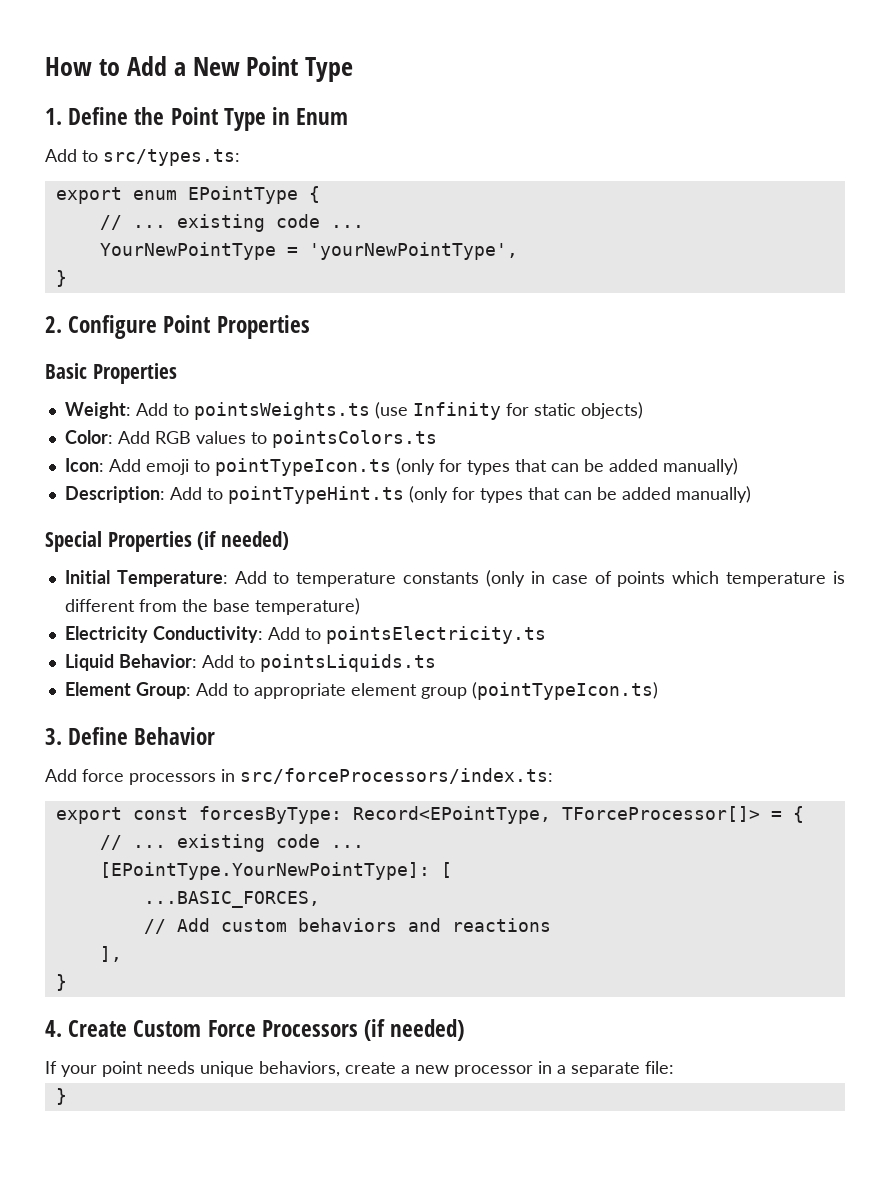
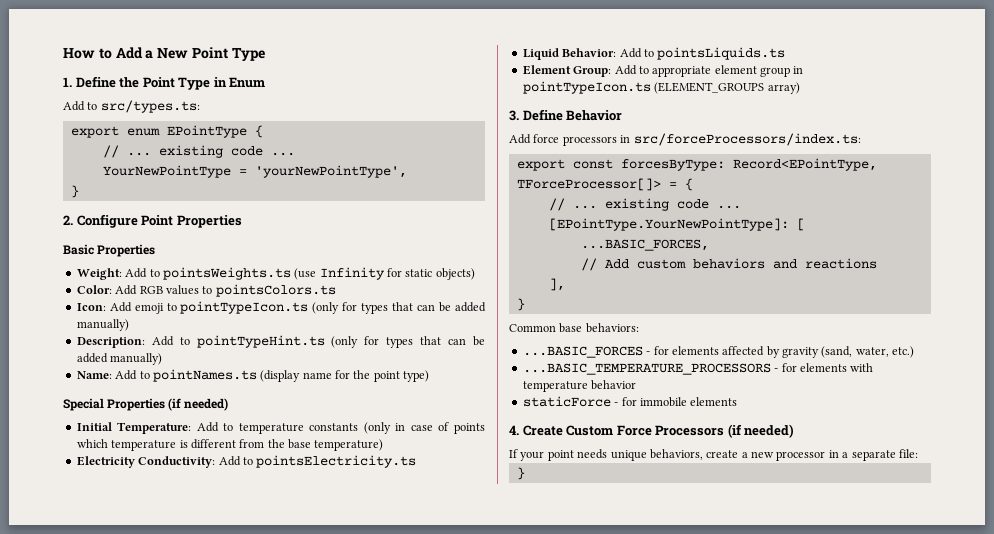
+ Name: Add to pointNames.ts (display name for the point type)
- Element Group: Add to appropriate element group (pointTypeIcon.ts)
+ Element Group: Add to appropriate element group in pointTypeIcon.ts (ELEMENT_GROUPS array)
+ Common base behaviors:
+ ...BASIC_FORCES - for elements affected by gravity (sand, water, etc.)
+ ...BASIC_TEMPERATURE_PROCESSORS - for elements with temperature behavior
+ staticForce - for immobile elements

